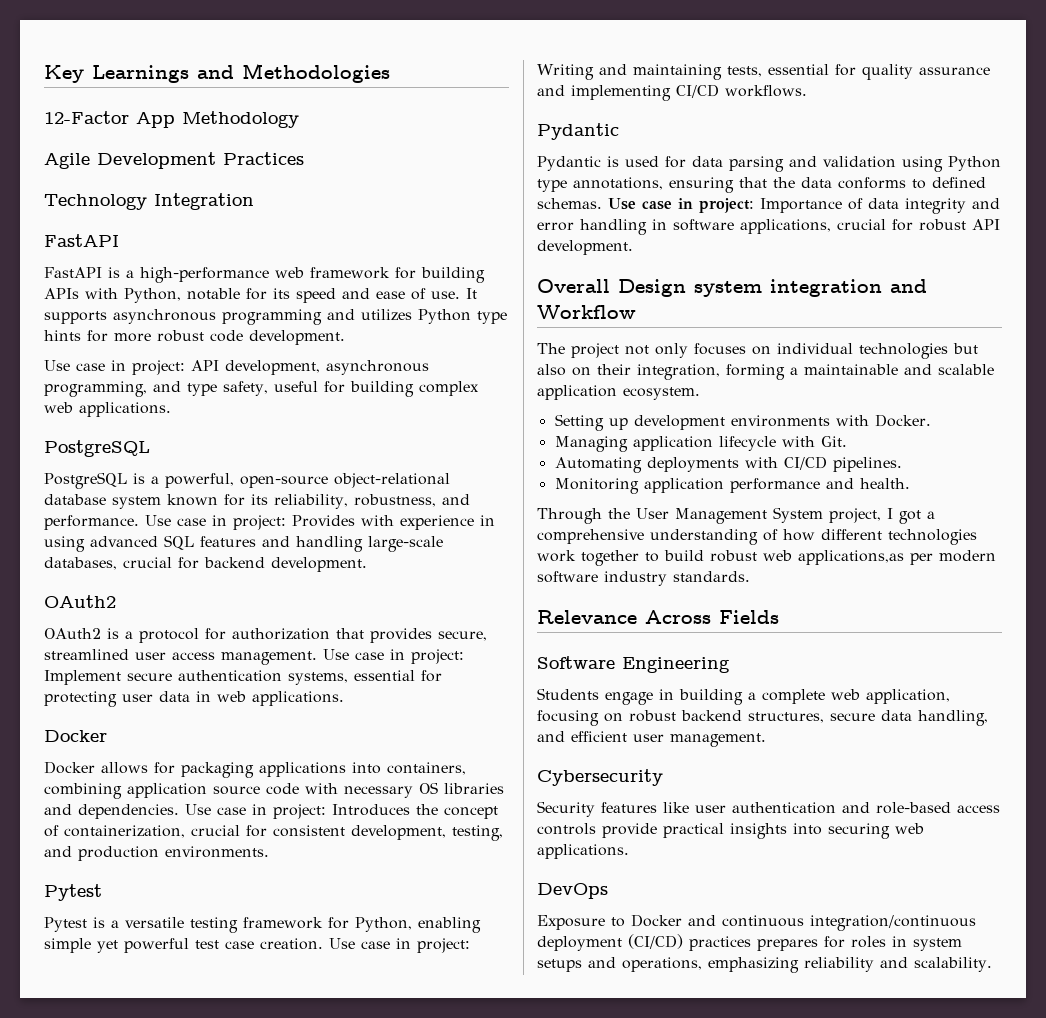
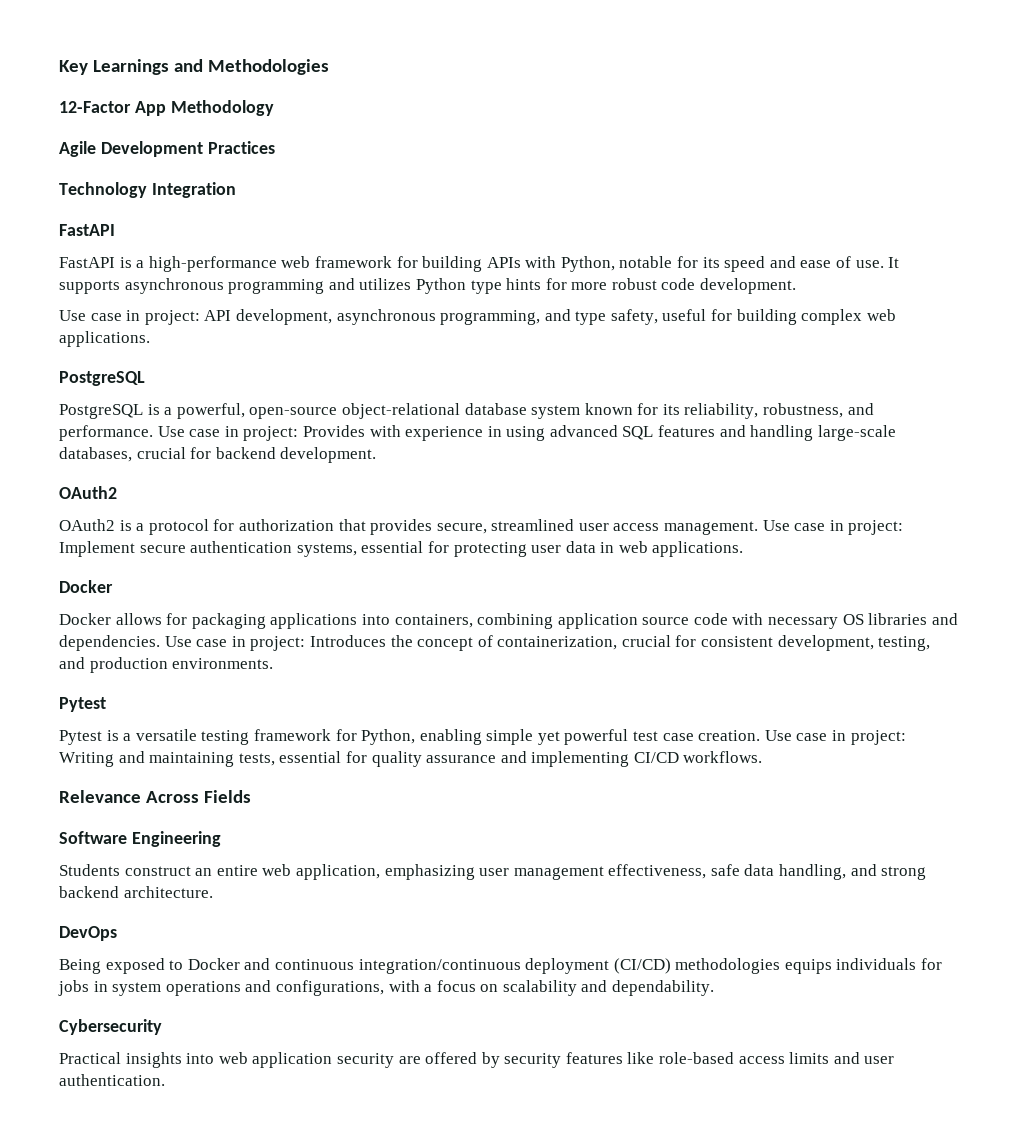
  Use case in project: Writing and maintaining tests, essential for quality assurance and implementing CI/CD workflows.
- Pydantic
- Pydantic is used for data parsing and validation using Python type annotations, ensuring that the data conforms to defined schemas. Use case in project: Importance of data integrity and error handling in software applications, crucial for robust API development.
- Overall Design system integration and Workflow
- The project not only focuses on individual technologies but also on their integration, forming a maintainable and scalable application ecosystem.
- Setting up development environments with Docker.
- Managing application lifecycle with Git.
- Automating deployments with CI/CD pipelines.
- Monitoring application performance and health.
- Through the User Management System project, I got a comprehensive understanding of how different technologies work together to build robust web applications,as per modern software industry standards.
- Students engage in building a complete web application, focusing on robust backend structures, secure data handling, and efficient user management.
- Cybersecurity
- Security features like user authentication and role-based access controls provide practical insights into securing web applications.
+ Students construct an entire web application, emphasizing user management effectiveness, safe data handling, and strong backend architecture.
- Exposure to Docker and continuous integration/continuous deployment (CI/CD) practices prepares for roles in system setups and operations, emphasizing reliability and scalability.
+ Being exposed to Docker and continuous integration/continuous deployment (CI/CD) methodologies equips individuals for jobs in system operations and configurations, with a focus on scalability and dependability.
+ Cybersecurity
+ Practical insights into web application security are offered by security features like role-based access limits and user authentication.

